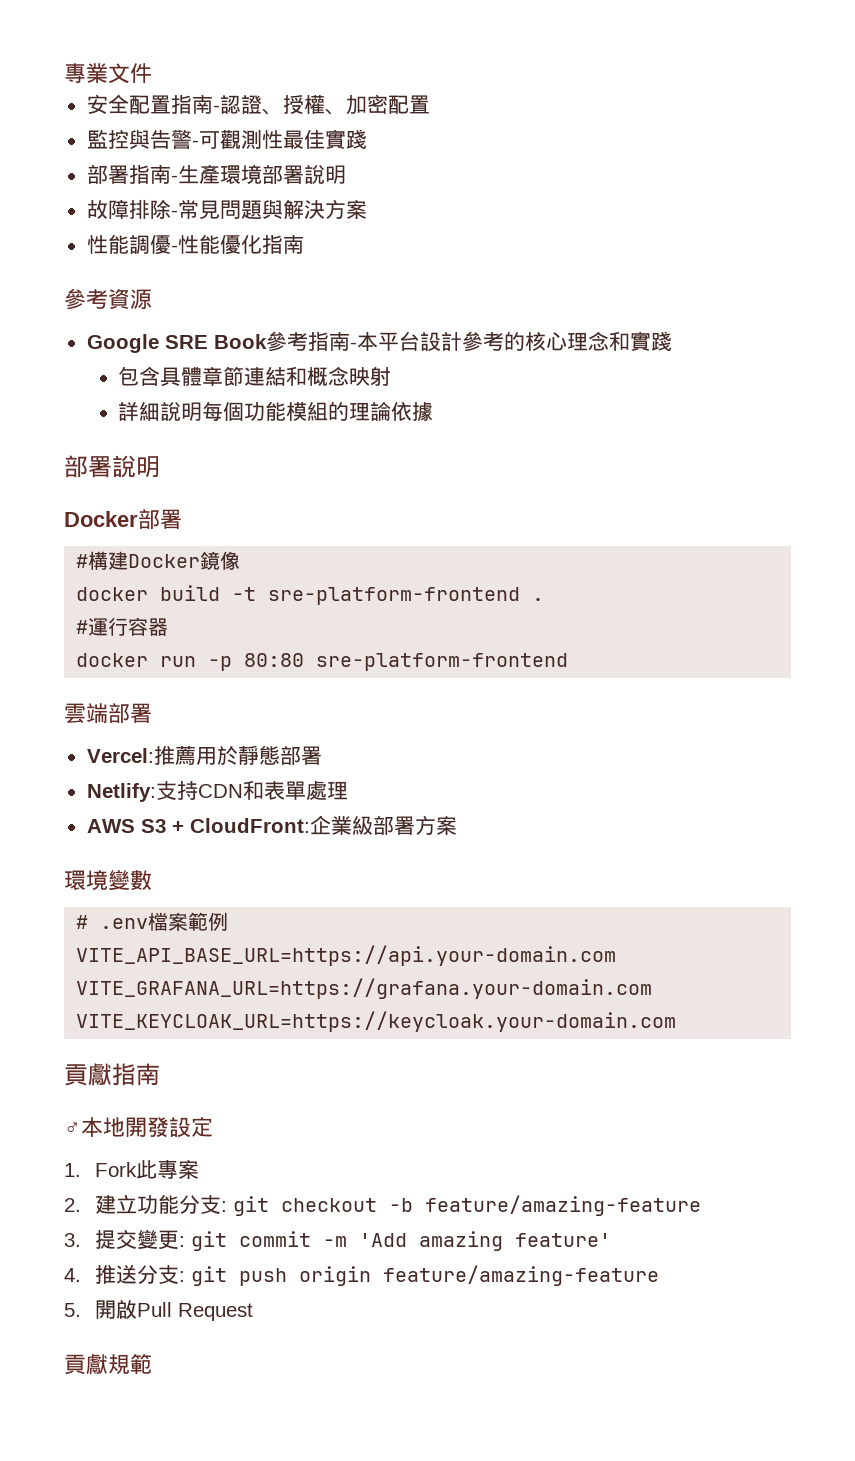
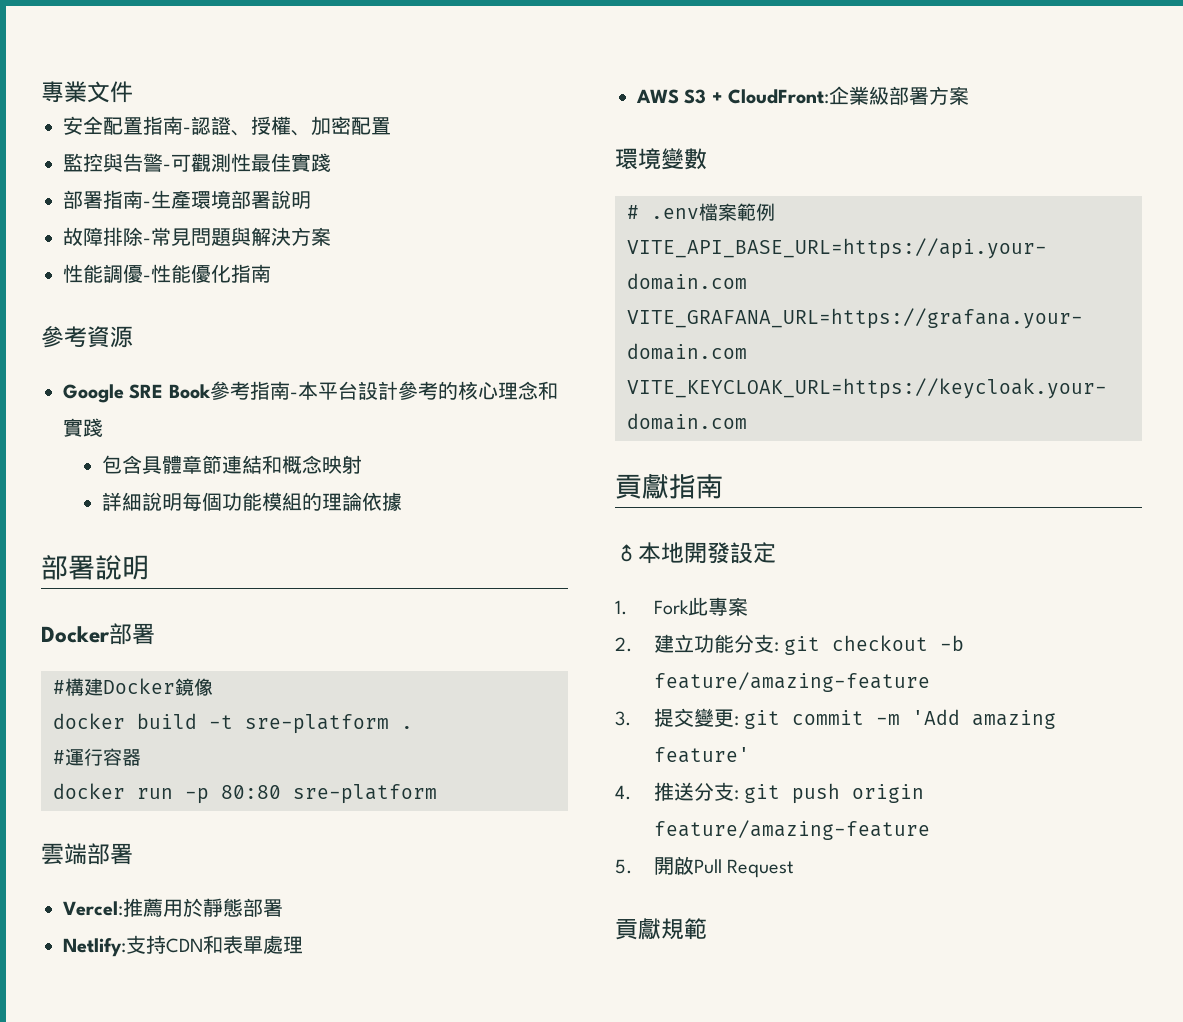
- docker build -t sre-platform-frontend .
+ docker build -t sre-platform .
- docker run -p 80:80 sre-platform-frontend
+ docker run -p 80:80 sre-platform

